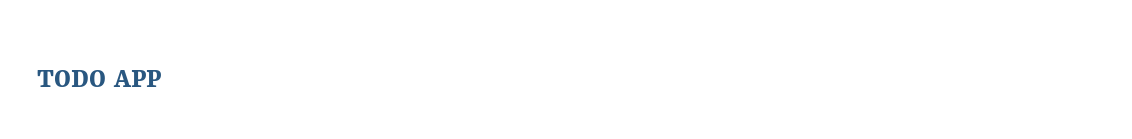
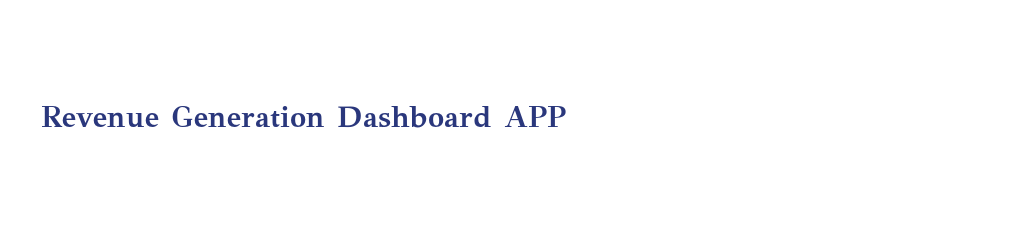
- TODO APP
+ Revenue Generation Dashboard APP

